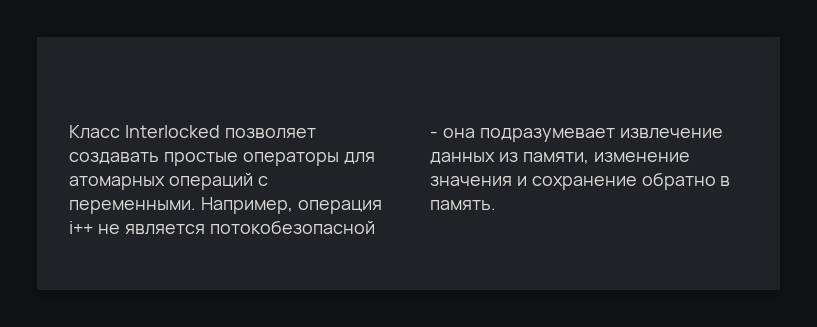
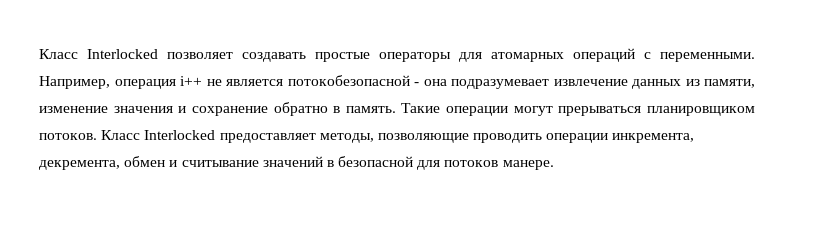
+ Такие операции могут прерываться планировщиком потоков. Класс Interlocked предоставляет методы, позволяющие проводить операции инкремента, декремента, обмен и считывание значений в безопасной для потоков манере.

